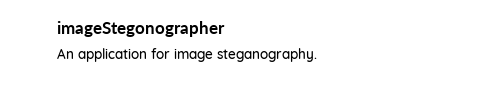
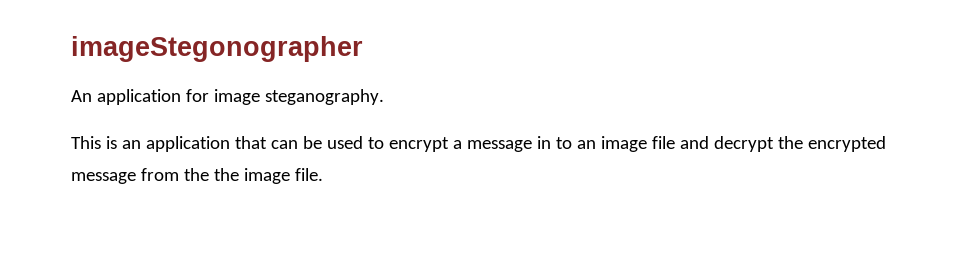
+ This is an application that can be used to encrypt a message in to an image file and decrypt the encrypted message from the the image file.

